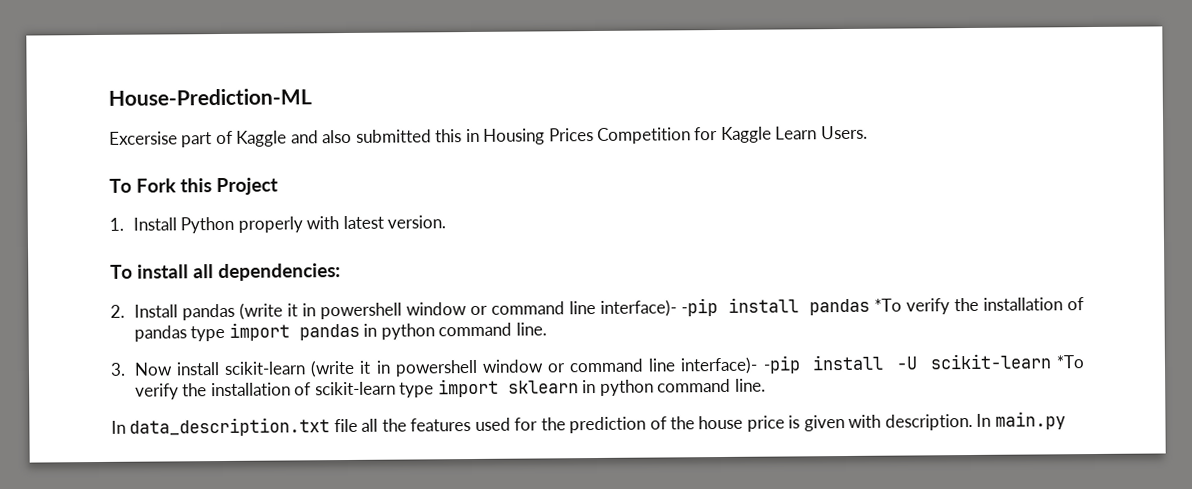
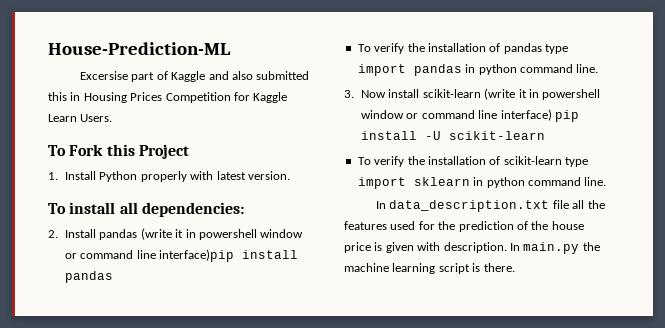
- 2. Install pandas (write it in powershell window or command line interface)- -pip install pandas *To verify the installation of pandas type import pandas in python command line.
+ 2. Install pandas (write it in powershell window or command line interface)pip install pandas
+ To verify the installation of pandas type import pandas in python command line.
- 3. Now install scikit-learn (write it in powershell window or command line interface)- -pip install -U scikit-learn *To verify the installation of scikit-learn type import sklearn in python command line.
+ 3. Now install scikit-learn (write it in powershell window or command line interface) pip install -U scikit-learn
+ To verify the installation of scikit-learn type import sklearn in python command line.
- In main.py
+ In main.py the machine learning script is there.

